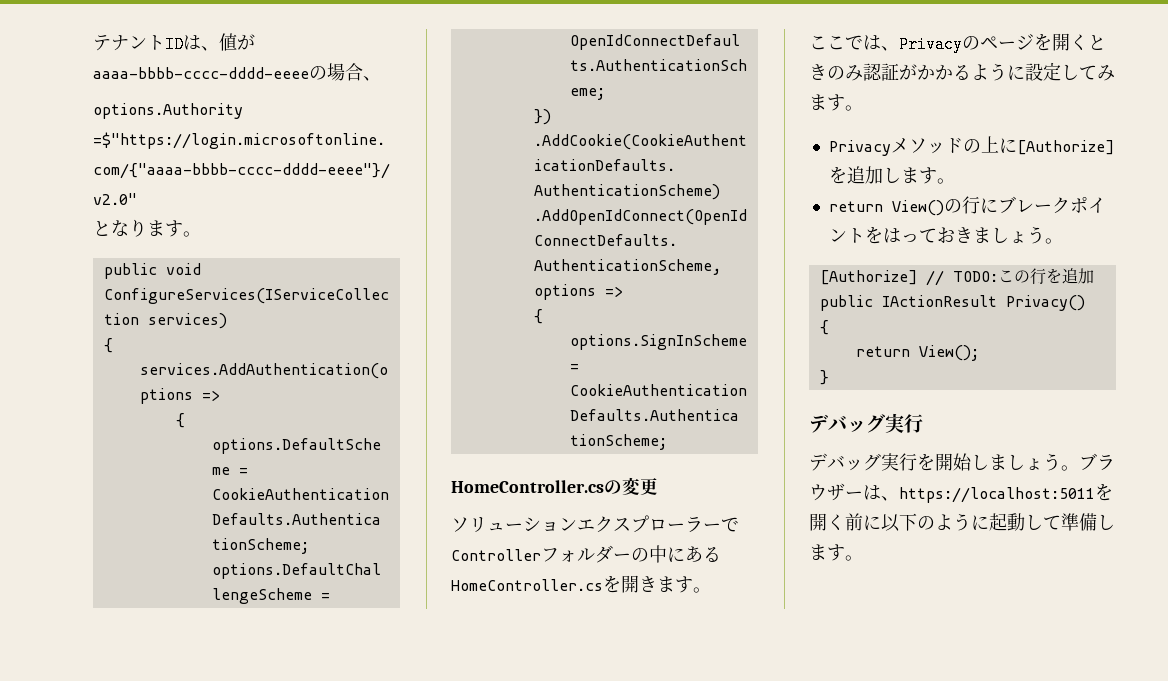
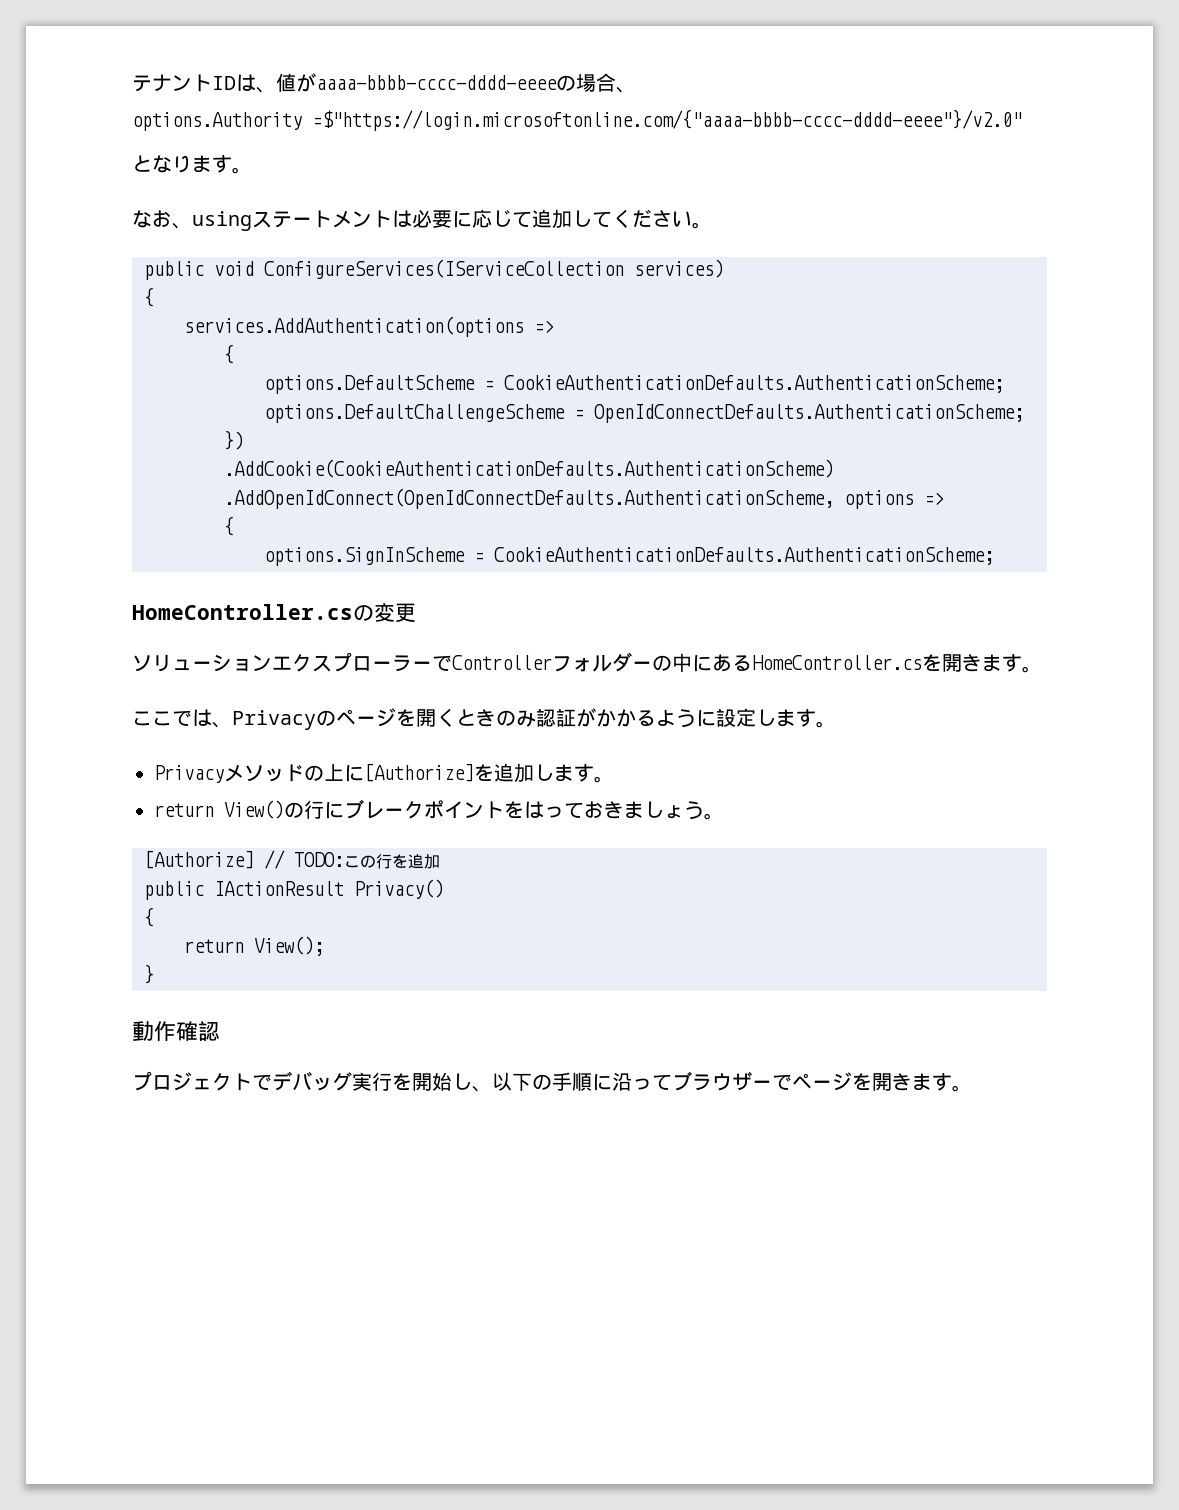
+ なお、usingステートメントは必要に応じて追加してください。
- ここでは、Privacyのページを開くときのみ認証がかかるように設定してみます。
+ ここでは、Privacyのページを開くときのみ認証がかかるように設定します。
  }
- デバッグ実行
- デバッグ実行を開始しましょう。ブラウザーは、https://localhost:5011を開く前に以下のように起動して準備します。
+ 動作確認
+ プロジェクトでデバッグ実行を開始し、以下の手順に沿ってブラウザーでページを開きます。

